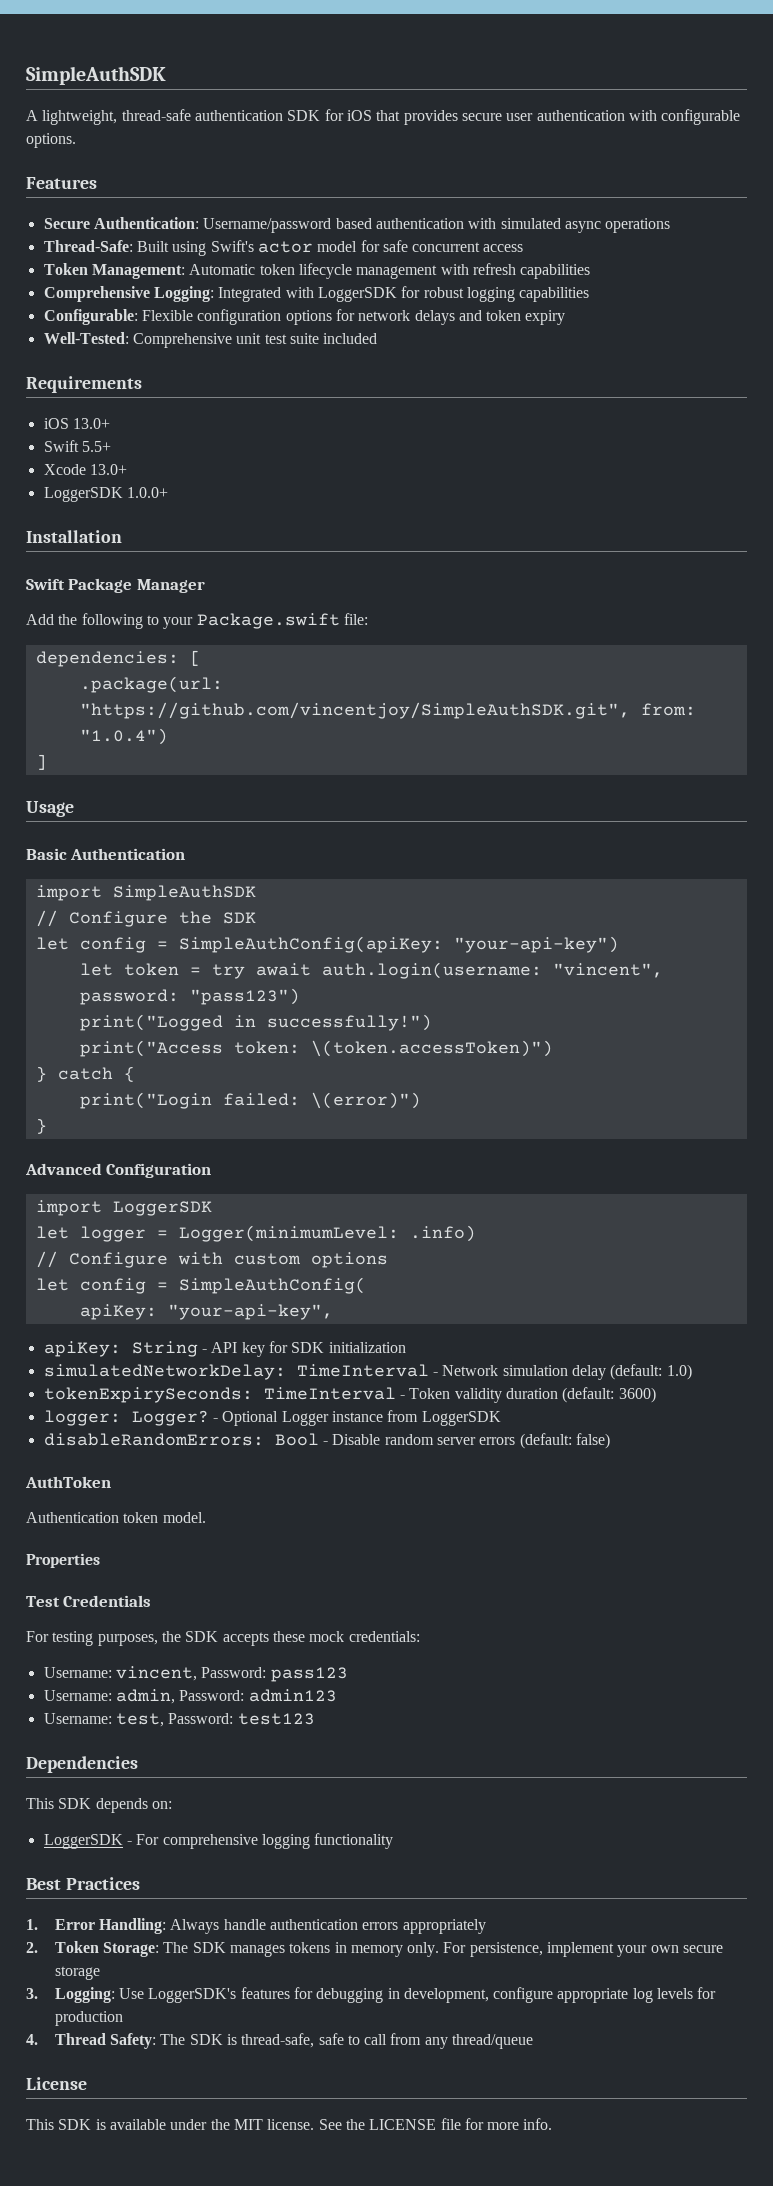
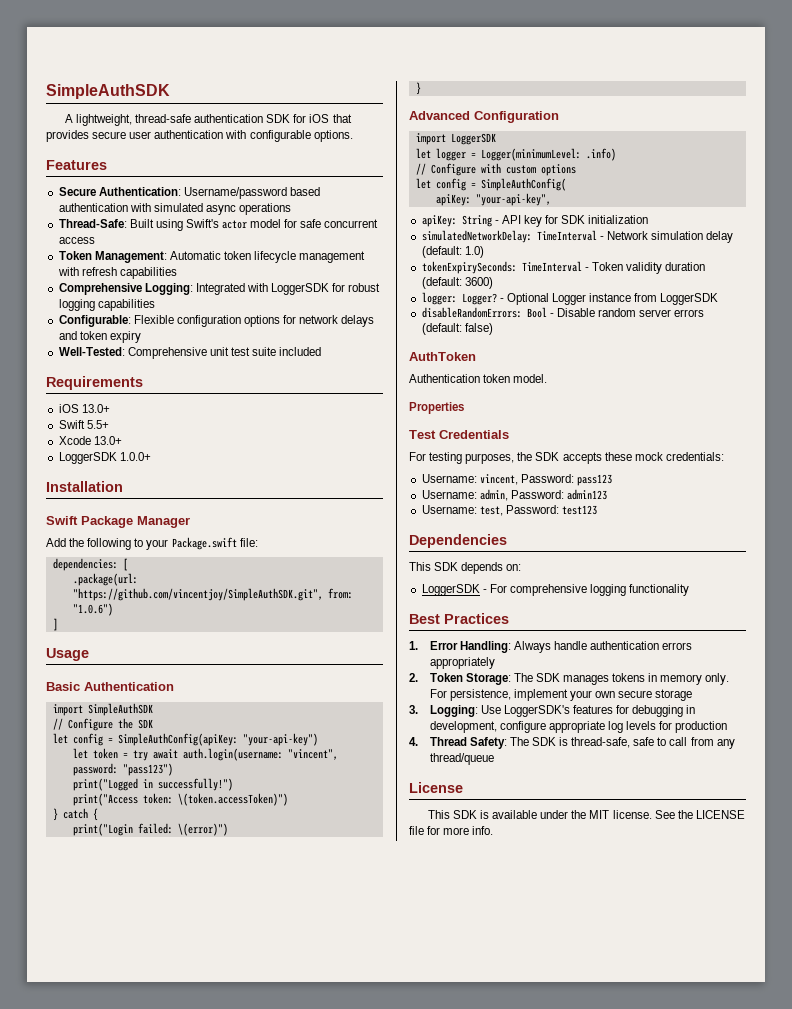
- .package(url: "https://github.com/vincentjoy/SimpleAuthSDK.git", from: "1.0.4")
+ .package(url: "https://github.com/vincentjoy/SimpleAuthSDK.git", from: "1.0.6")

